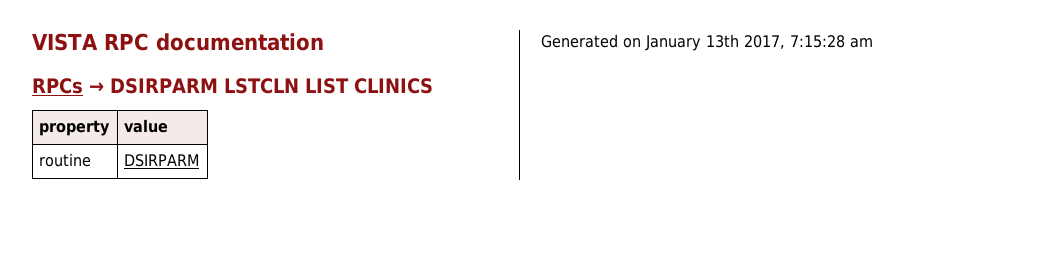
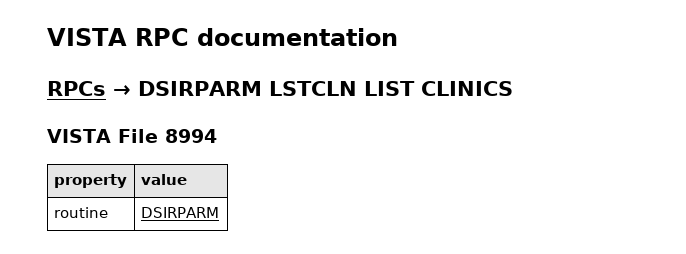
+ VISTA File 8994
- Generated on January 13th 2017, 7:15:28 am

